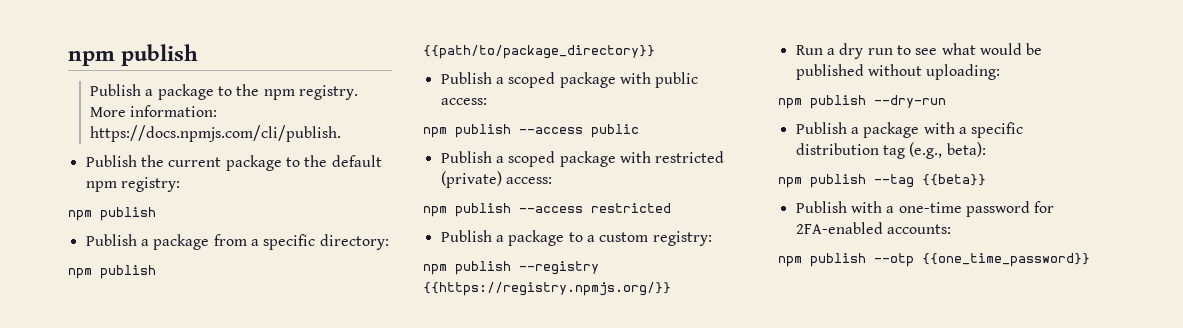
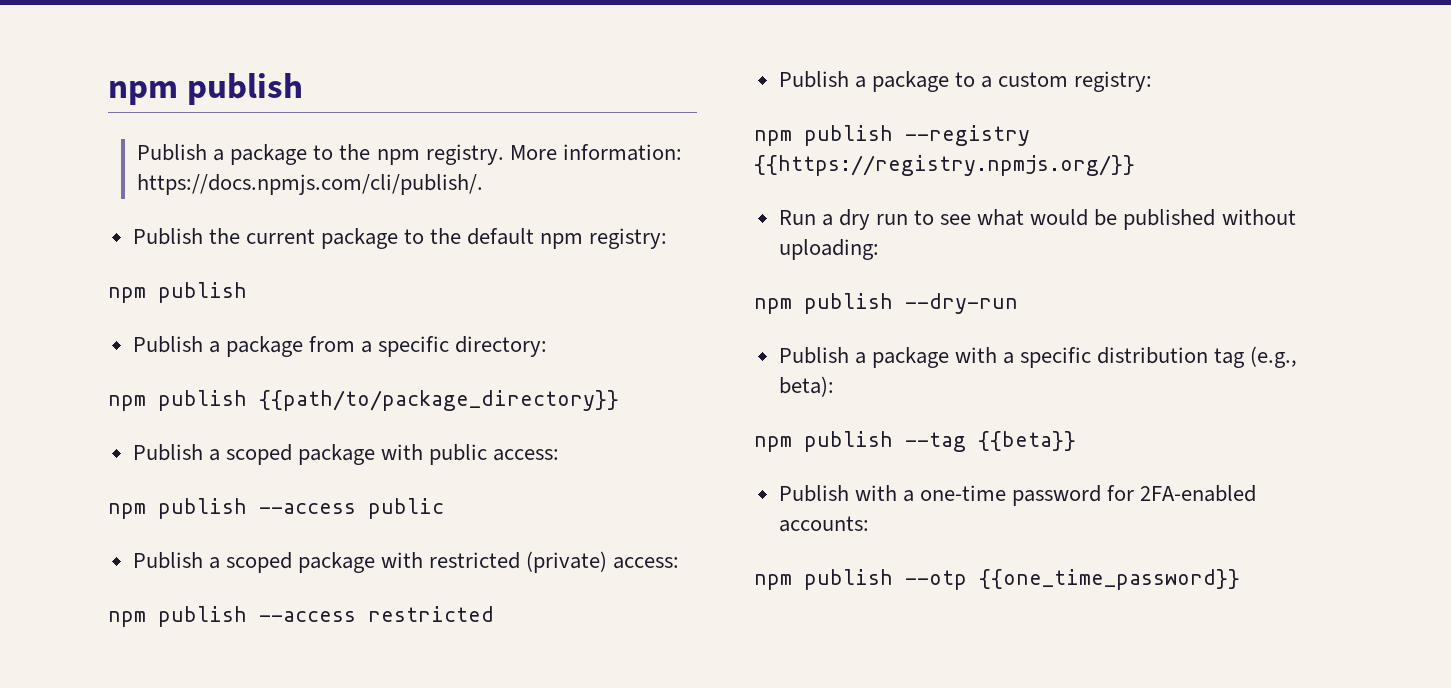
- More information: https://docs.npmjs.com/cli/publish.
+ More information: https://docs.npmjs.com/cli/publish/.

